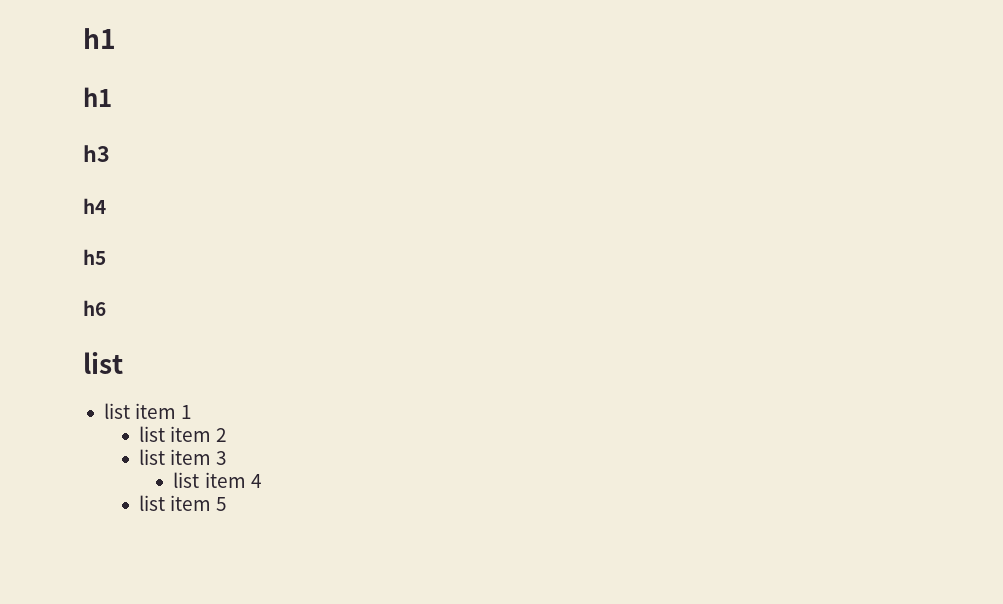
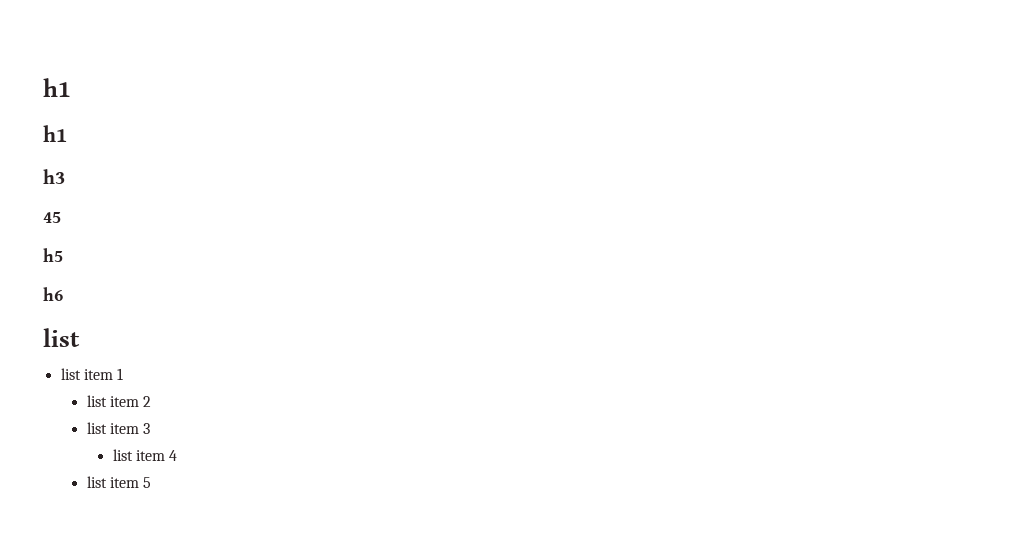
- h4
+ 45

